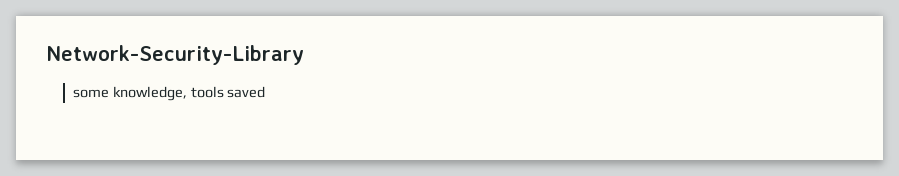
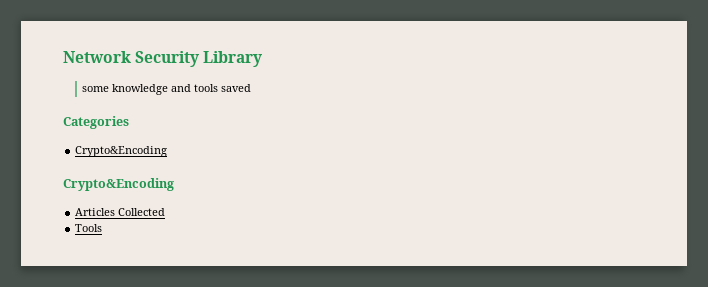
- Network-Security-Library
+ Network Security Library
- some knowledge, tools saved
+ some knowledge and tools saved
+ Categories
+ Crypto&Encoding
+ Crypto&Encoding
+ Articles Collected
+ Tools

